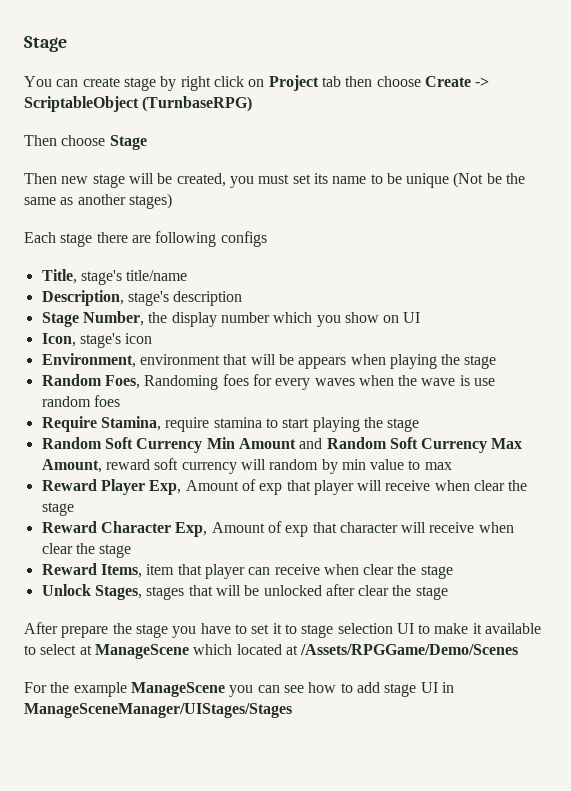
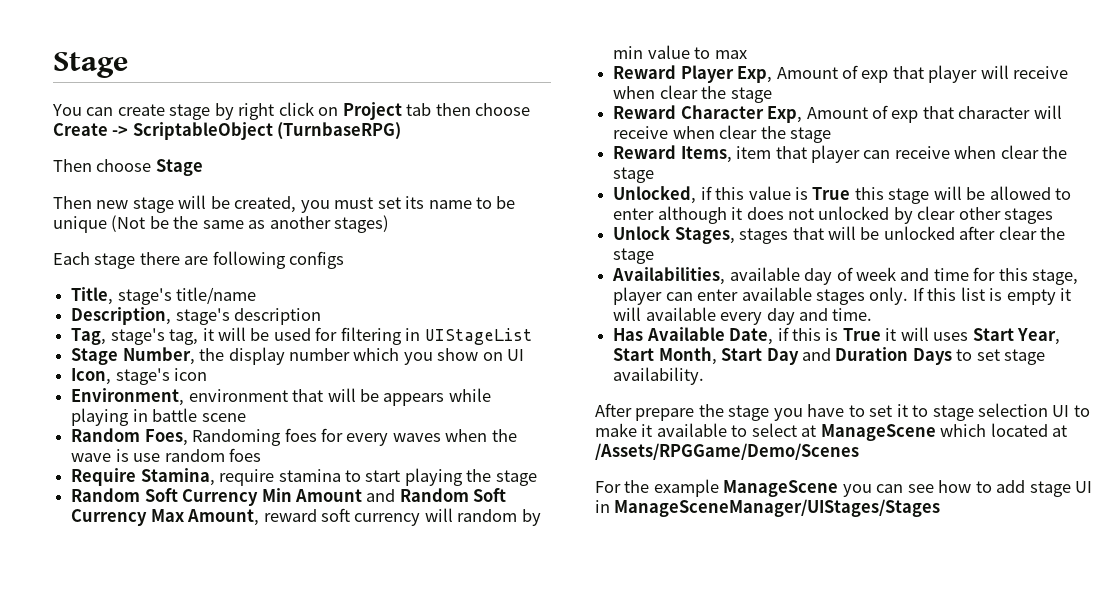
+ Tag, stage's tag, it will be used for filtering in UIStageList
- Environment, environment that will be appears when playing the stage
+ Environment, environment that will be appears while playing in battle scene
+ Unlocked, if this value is True this stage will be allowed to enter although it does not unlocked by clear other stages
+ Availabilities, available day of week and time for this stage, player can enter available stages only. If this list is empty it will available every day and time.
+ Has Available Date, if this is True it will uses Start Year, Start Month, Start Day and Duration Days to set stage availability.

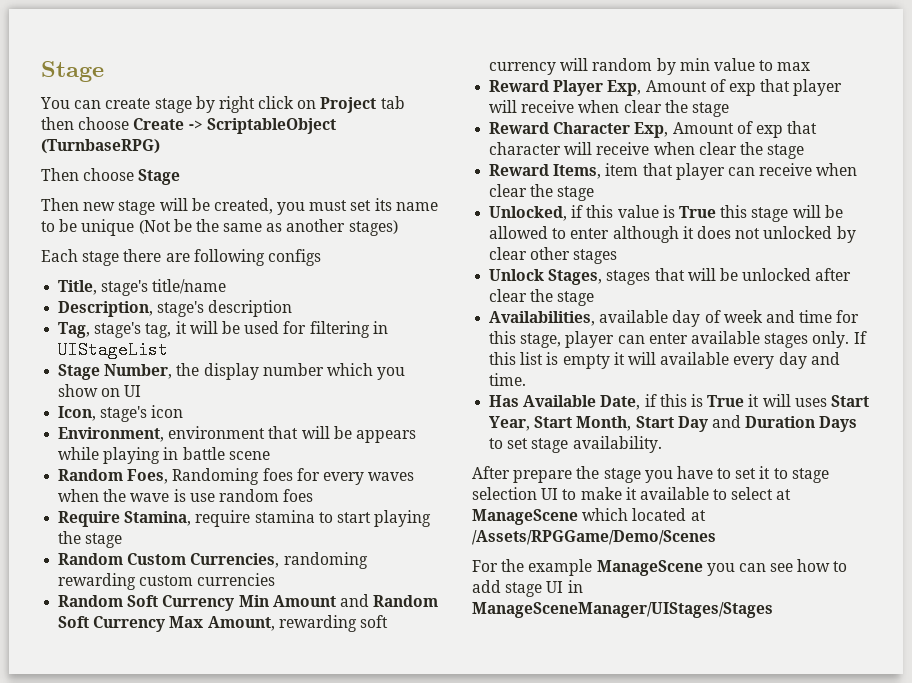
+ Random Custom Currencies, randoming rewarding custom currencies
- Random Soft Currency Min Amount and Random Soft Currency Max Amount, reward soft currency will random by min value to max
+ Random Soft Currency Min Amount and Random Soft Currency Max Amount, rewarding soft currency will random by min value to max

